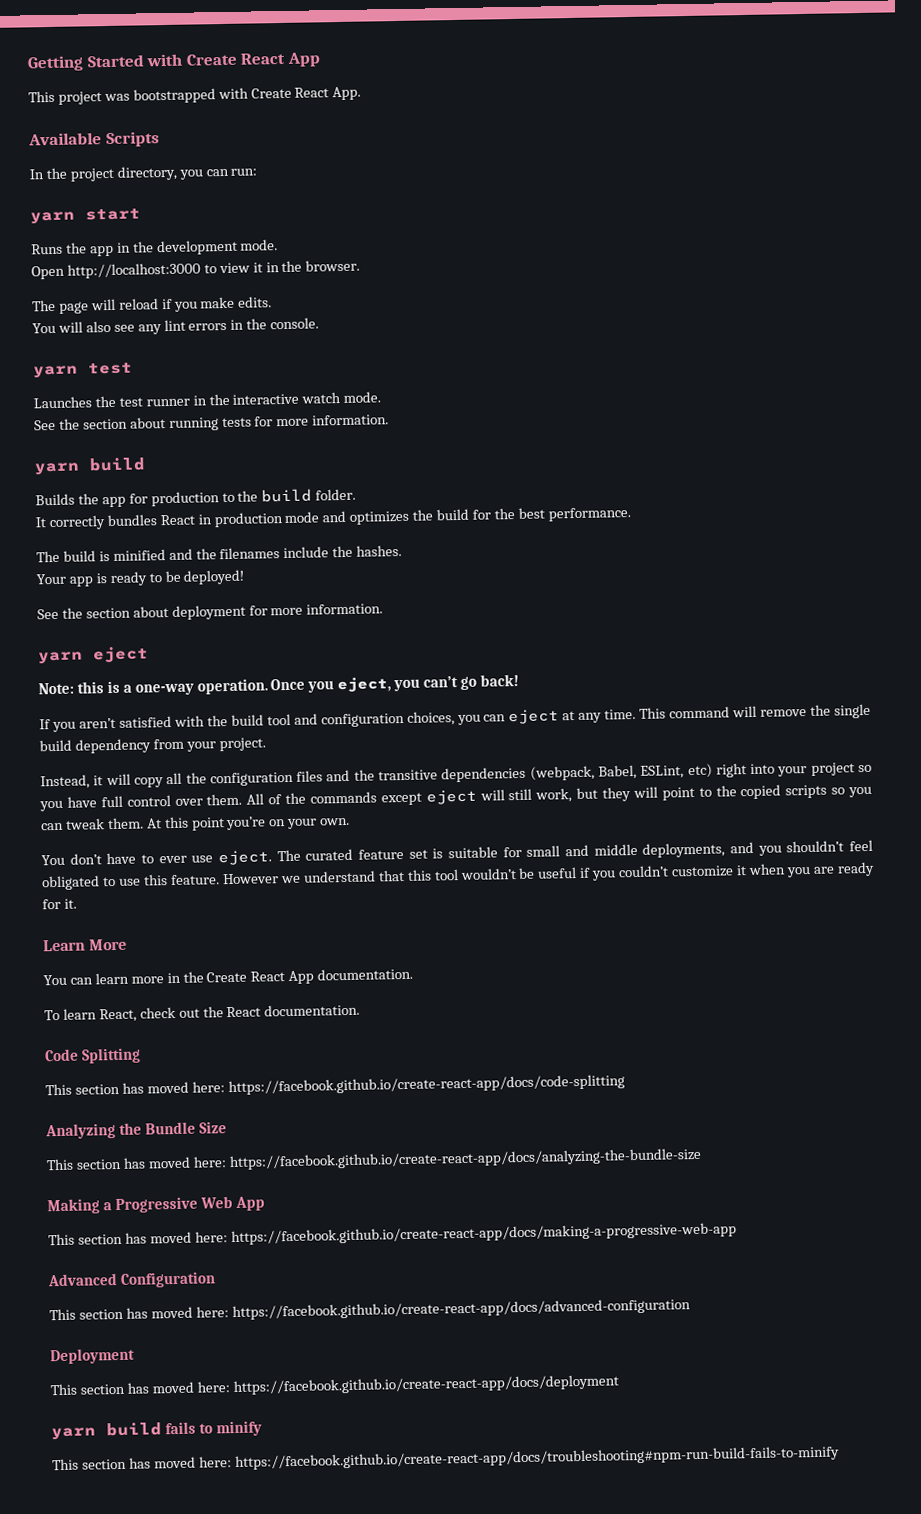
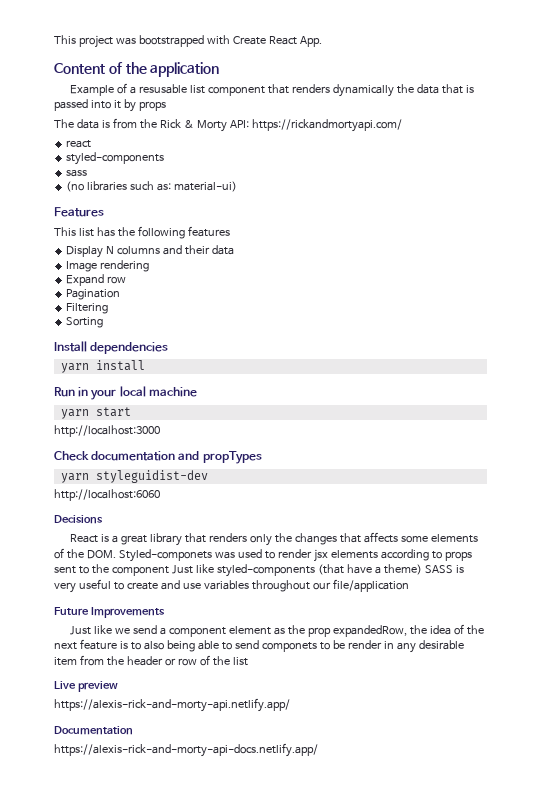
- Getting Started with Create React App
- Available Scripts
- In the project directory, you can run:
+ Content of the application
+ Example of a resusable list component that renders dynamically the data that is passed into it by props
+ The data is from the Rick & Morty API: https://rickandmortyapi.com/
+ react
+ styled-components
+ sass
+ (no libraries such as: material-ui)
+ Features
+ This list has the following features
+ Display N columns and their data
+ Image rendering
+ Expand row
+ Pagination
+ Filtering
+ Sorting
+ Install dependencies
+ yarn install
+ Run in your local machine
  yarn start
- Runs the app in the development mode.
- Open http://localhost:3000 to view it in the browser.
- The page will reload if you make edits.
- You will also see any lint errors in the console.
- yarn test
- Launches the test runner in the interactive watch mode.
- See the section about running tests for more information.
- yarn build
- Builds the app for production to the build folder.
- It correctly bundles React in production mode and optimizes the build for the best performance.
- The build is minified and the filenames include the hashes.
- Your app is ready to be deployed!
- See the section about deployment for more information.
- yarn eject
- Note: this is a one-way operation. Once you eject, you can’t go back!
- If you aren’t satisfied with the build tool and configuration choices, you can eject at any time. This command will remove the single build dependency from your project.
- Instead, it will copy all the configuration files and the transitive dependencies (webpack, Babel, ESLint, etc) right into your project so you have full control over them. All of the commands except eject will still work, but they will point to the copied scripts so you can tweak them. At this point you’re on your own.
- You don’t have to ever use eject. The curated feature set is suitable for small and middle deployments, and you shouldn’t feel obligated to use this feature. However we understand that this tool wouldn’t be useful if you couldn’t customize it when you are ready for it.
- Learn More
- You can learn more in the Create React App documentation.
- To learn React, check out the React documentation.
- Code Splitting
- This section has moved here: https://facebook.github.io/create-react-app/docs/code-splitting
- Analyzing the Bundle Size
- This section has moved here: https://facebook.github.io/create-react-app/docs/analyzing-the-bundle-size
- Making a Progressive Web App
- This section has moved here: https://facebook.github.io/create-react-app/docs/making-a-progressive-web-app
- Advanced Configuration
- This section has moved here: https://facebook.github.io/create-react-app/docs/advanced-configuration
- Deployment
- This section has moved here: https://facebook.github.io/create-react-app/docs/deployment
- yarn build fails to minify
- This section has moved here: https://facebook.github.io/create-react-app/docs/troubleshooting#npm-run-build-fails-to-minify
+ http://localhost:3000
+ Check documentation and propTypes
+ yarn styleguidist-dev
+ http://localhost:6060
+ Decisions
+ React is a great library that renders only the changes that affects some elements of the DOM. Styled-componets was used to render jsx elements according to props sent to the component Just like styled-components (that have a theme) SASS is very useful to create and use variables throughout our file/application
+ Future Improvements
+ Just like we send a component element as the prop expandedRow, the idea of the next feature is to also being able to send componets to be render in any desirable item from the header or row of the list
+ Live preview
+ https://alexis-rick-and-morty-api.netlify.app/
+ Documentation
+ https://alexis-rick-and-morty-api-docs.netlify.app/

